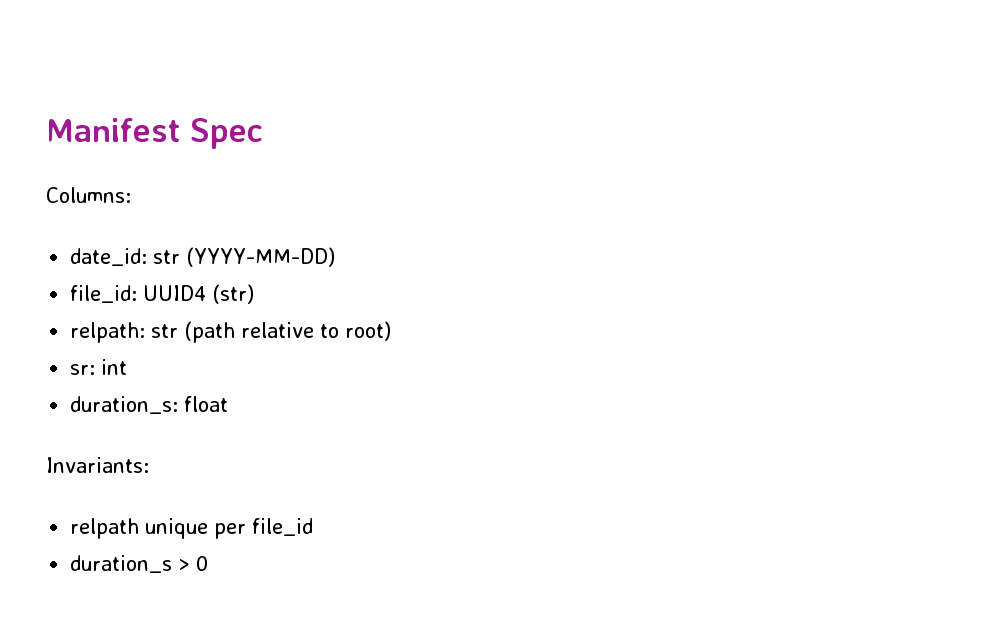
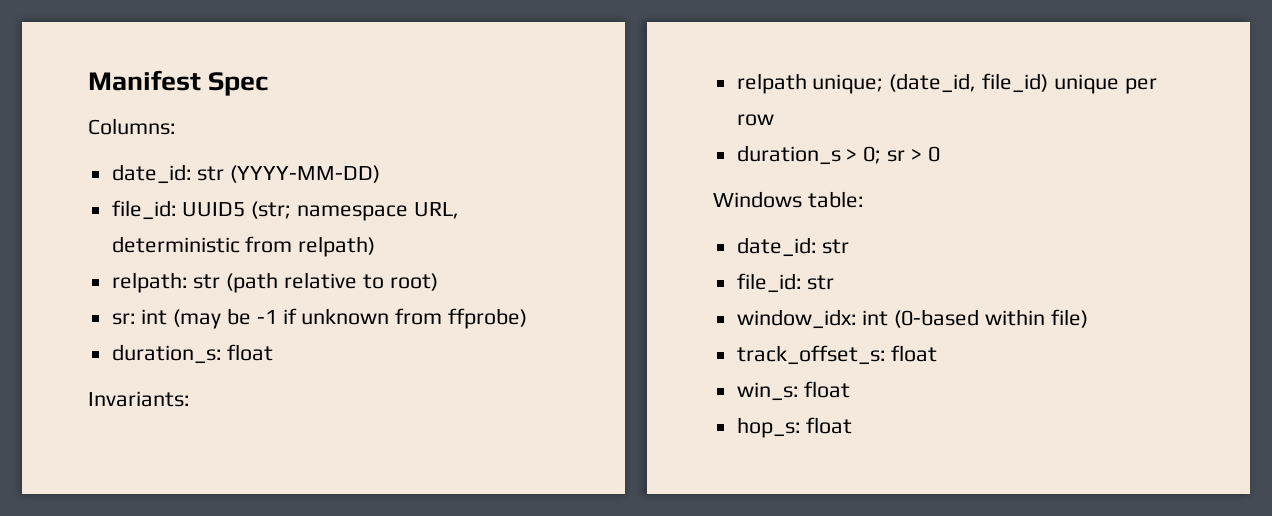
- file_id: UUID4 (str)
+ file_id: UUID5 (str; namespace URL, deterministic from relpath)
- sr: int
+ sr: int (may be -1 if unknown from ffprobe)
- relpath unique per file_id
+ relpath unique; (date_id, file_id) unique per row
- duration_s > 0
+ duration_s > 0; sr > 0
+ Windows table:
+ date_id: str
+ file_id: str
+ window_idx: int (0-based within file)
+ track_offset_s: float
+ win_s: float
+ hop_s: float

